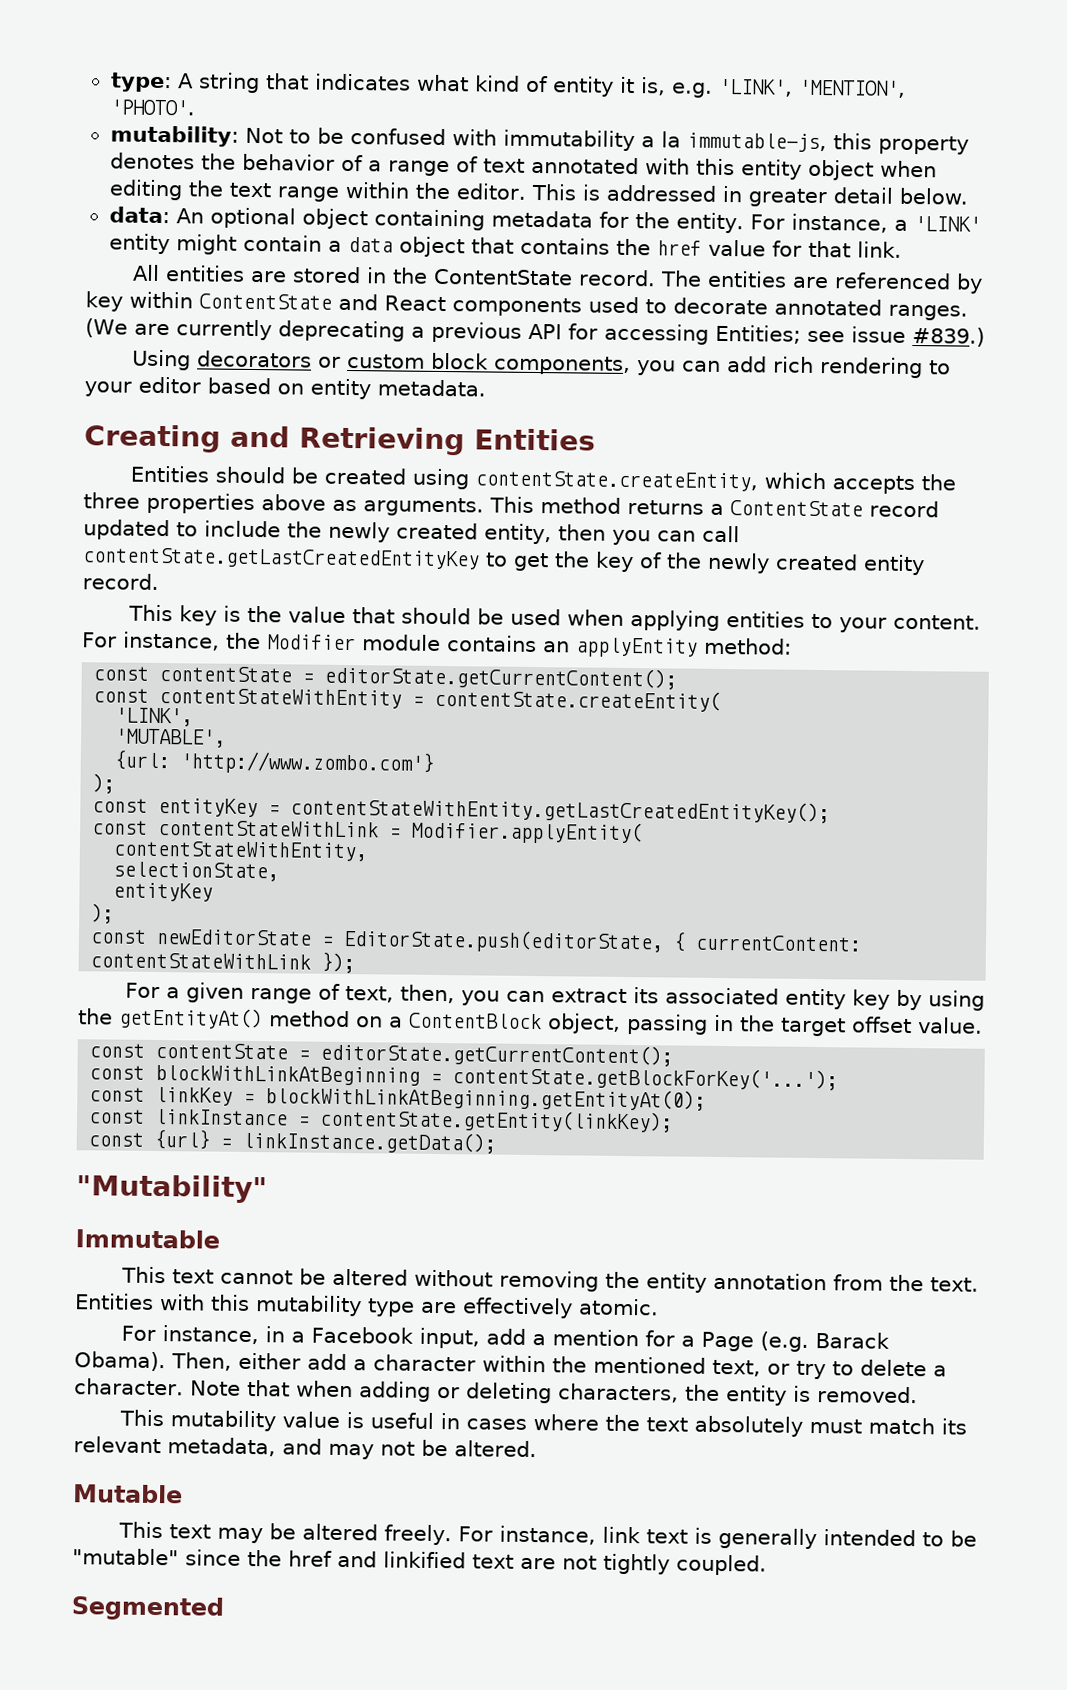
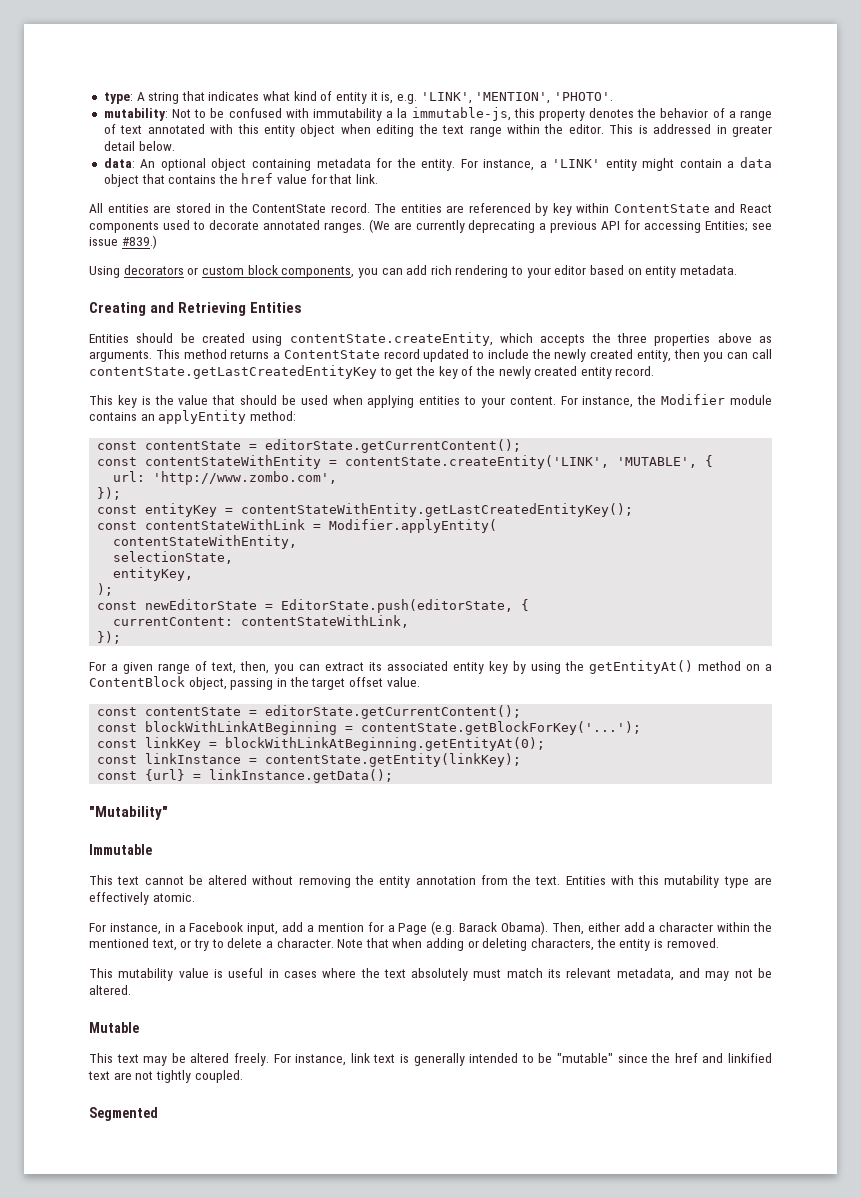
- const contentStateWithEntity = contentState.createEntity(
- 'LINK',
- 'MUTABLE',
- {url: 'http://www.zombo.com'}
- );
+ const contentStateWithEntity = contentState.createEntity('LINK', 'MUTABLE', {
+ url: 'http://www.zombo.com',
+ });
  selectionState,
- entityKey
+ entityKey,
- const newEditorState = EditorState.push(editorState, { currentContent: contentStateWithLink });
+ const newEditorState = EditorState.push(editorState, {
+ currentContent: contentStateWithLink,
+ });

